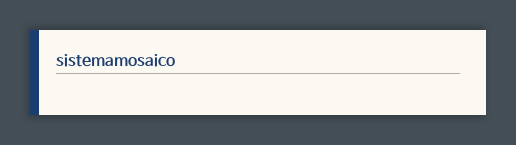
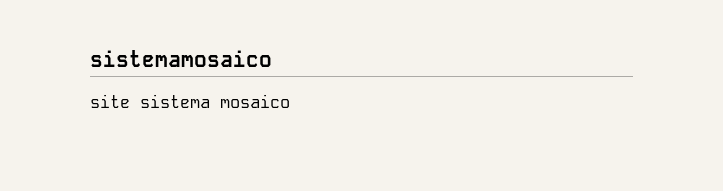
+ site sistema mosaico

